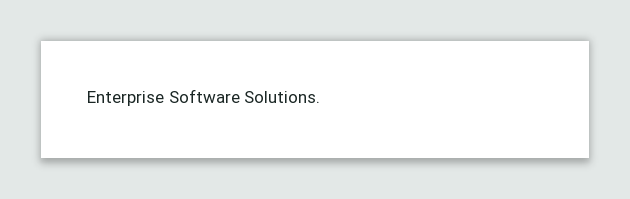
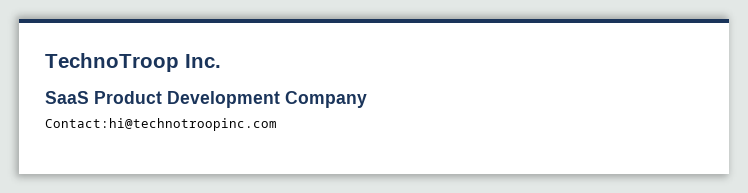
- Enterprise Software Solutions.
+ TechnoTroop Inc.
+ SaaS Product Development Company
+ Contact:hi@technotroopinc.com

